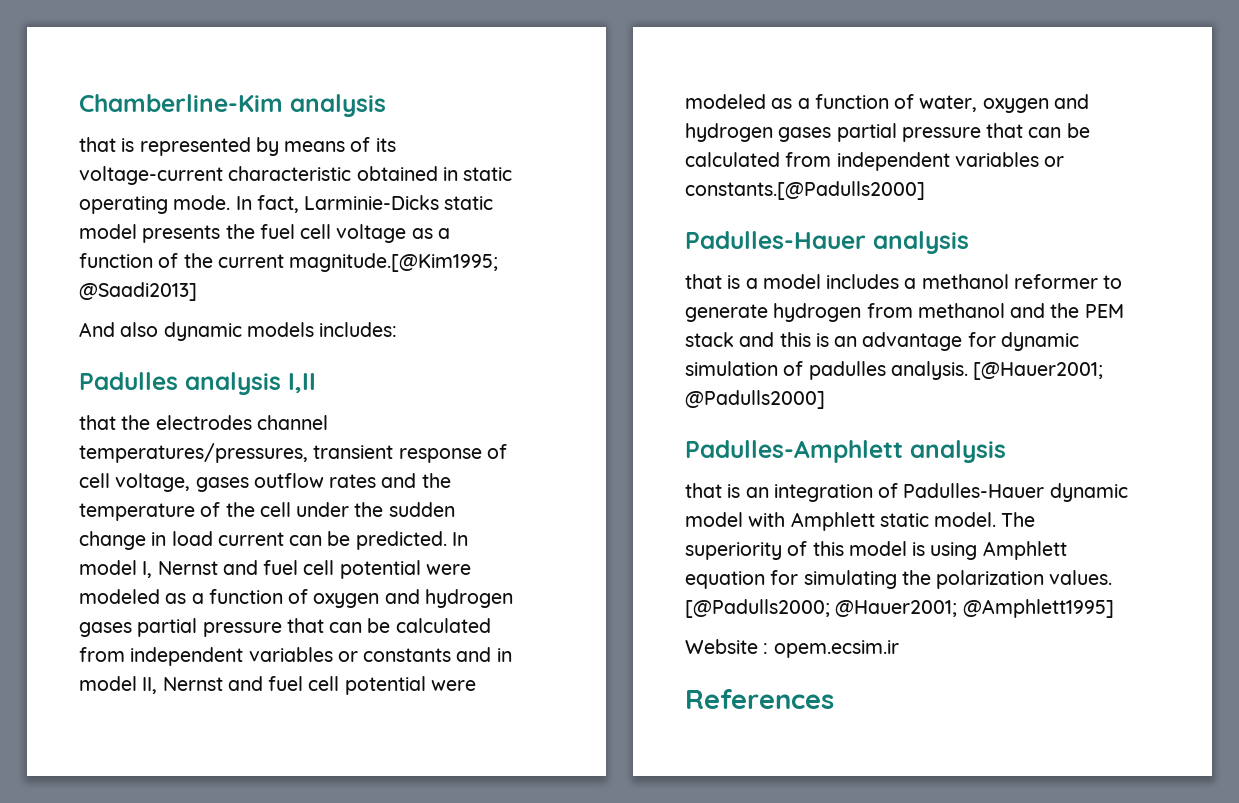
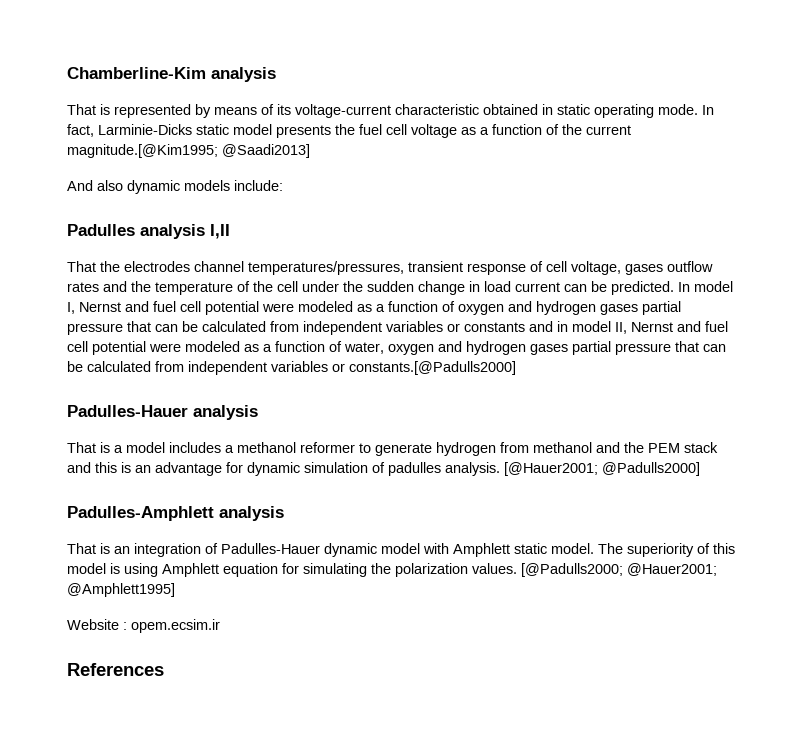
- that is represented by means of its voltage-current characteristic obtained in static operating mode.
+ That is represented by means of its voltage-current characteristic obtained in static operating mode.
- And also dynamic models includes:
+ And also dynamic models include:
- that the electrodes channel temperatures/pressures, transient response of cell voltage, gases outflow rates and the temperature of the cell under the sudden change in load current can be predicted.
+ That the electrodes channel temperatures/pressures, transient response of cell voltage, gases outflow rates and the temperature of the cell under the sudden change in load current can be predicted.
- that is a model includes a methanol reformer to generate hydrogen from methanol and the PEM stack and this is an advantage for dynamic simulation of padulles analysis.
+ That is a model includes a methanol reformer to generate hydrogen from methanol and the PEM stack and this is an advantage for dynamic simulation of padulles analysis.
- that is an integration of Padulles-Hauer dynamic model with Amphlett static model.
+ That is an integration of Padulles-Hauer dynamic model with Amphlett static model.

